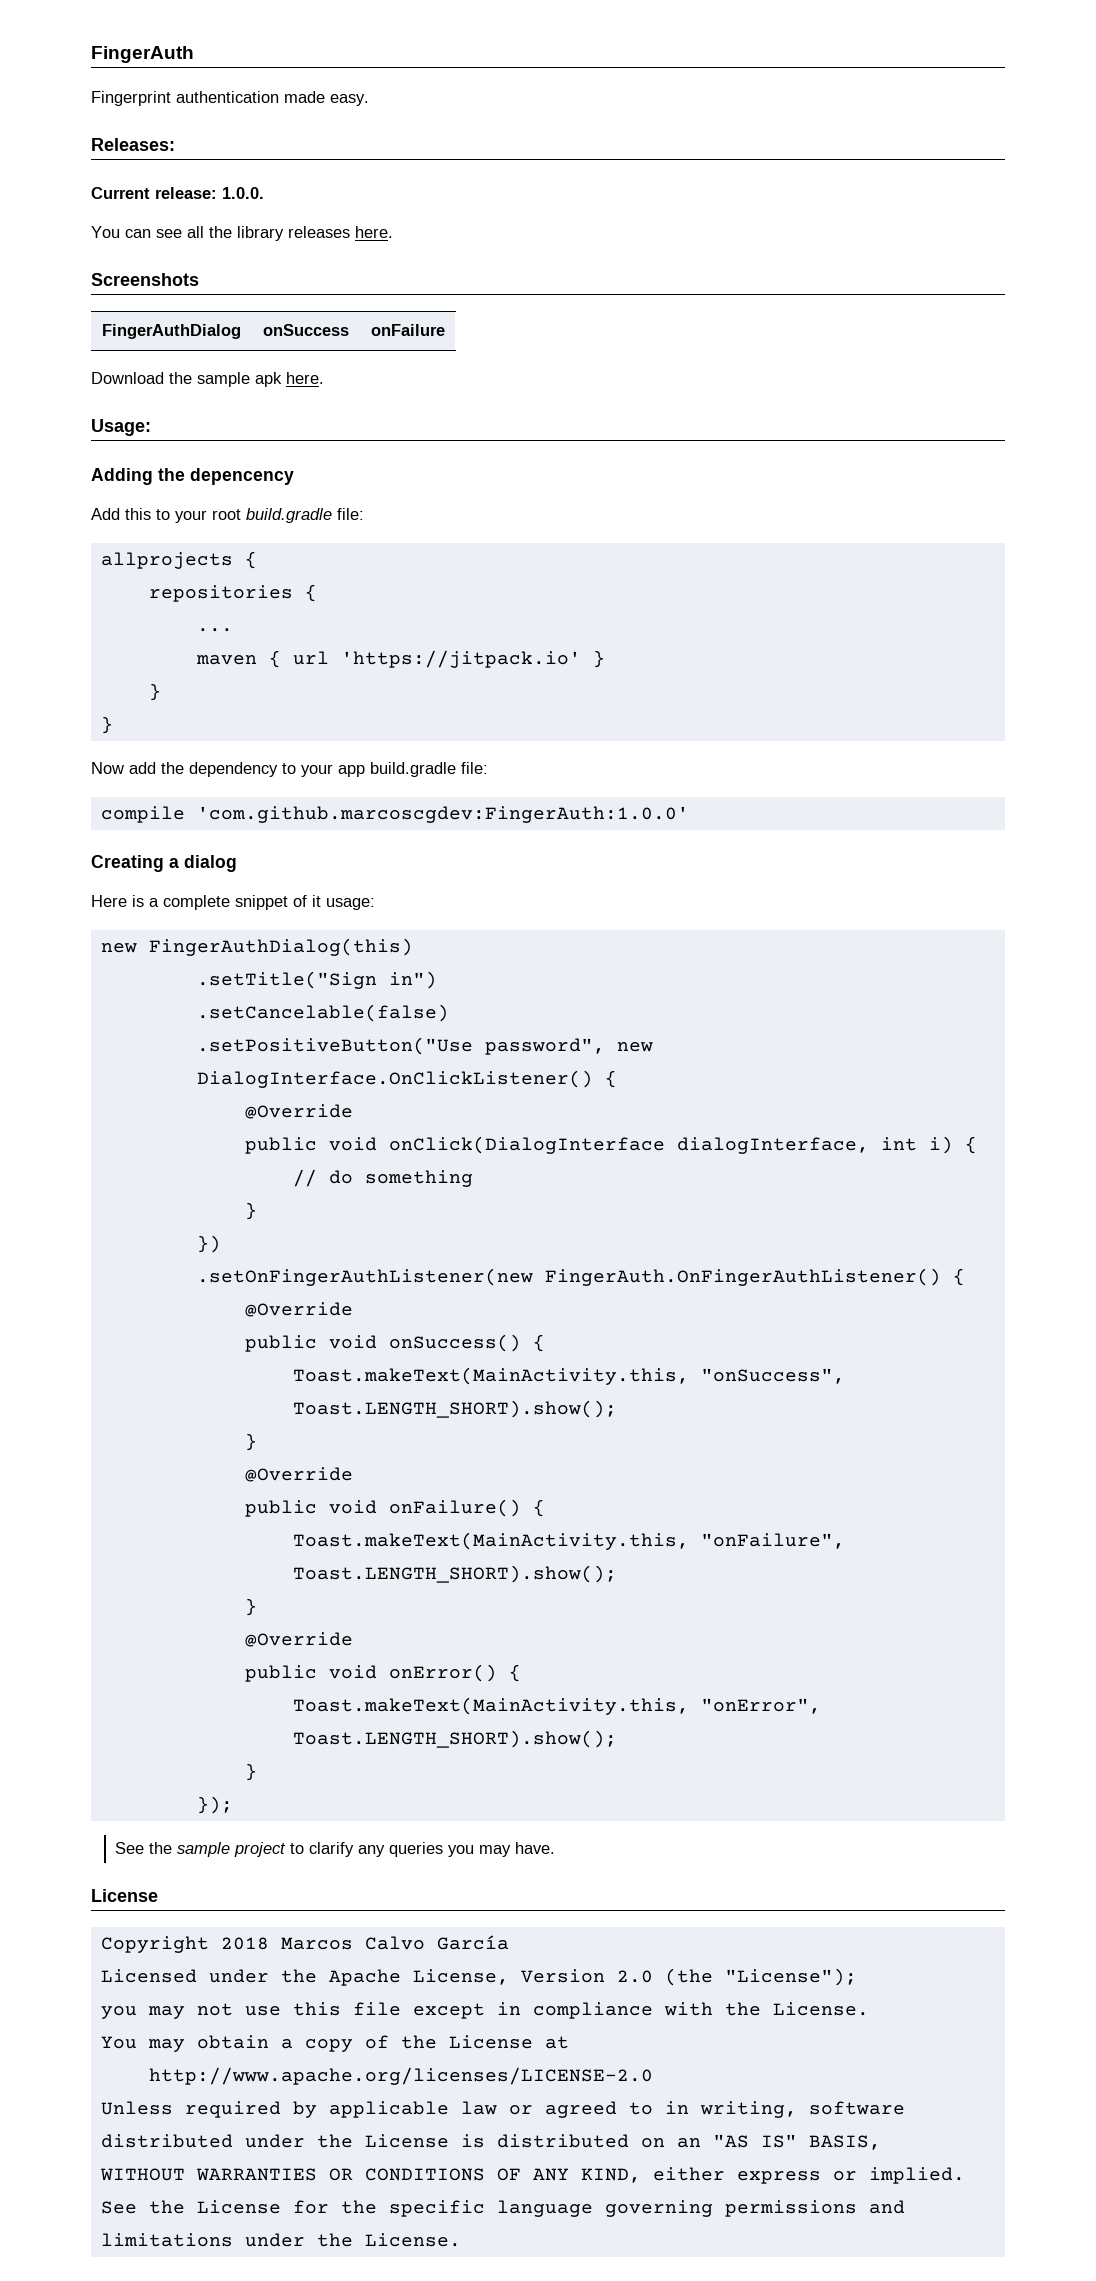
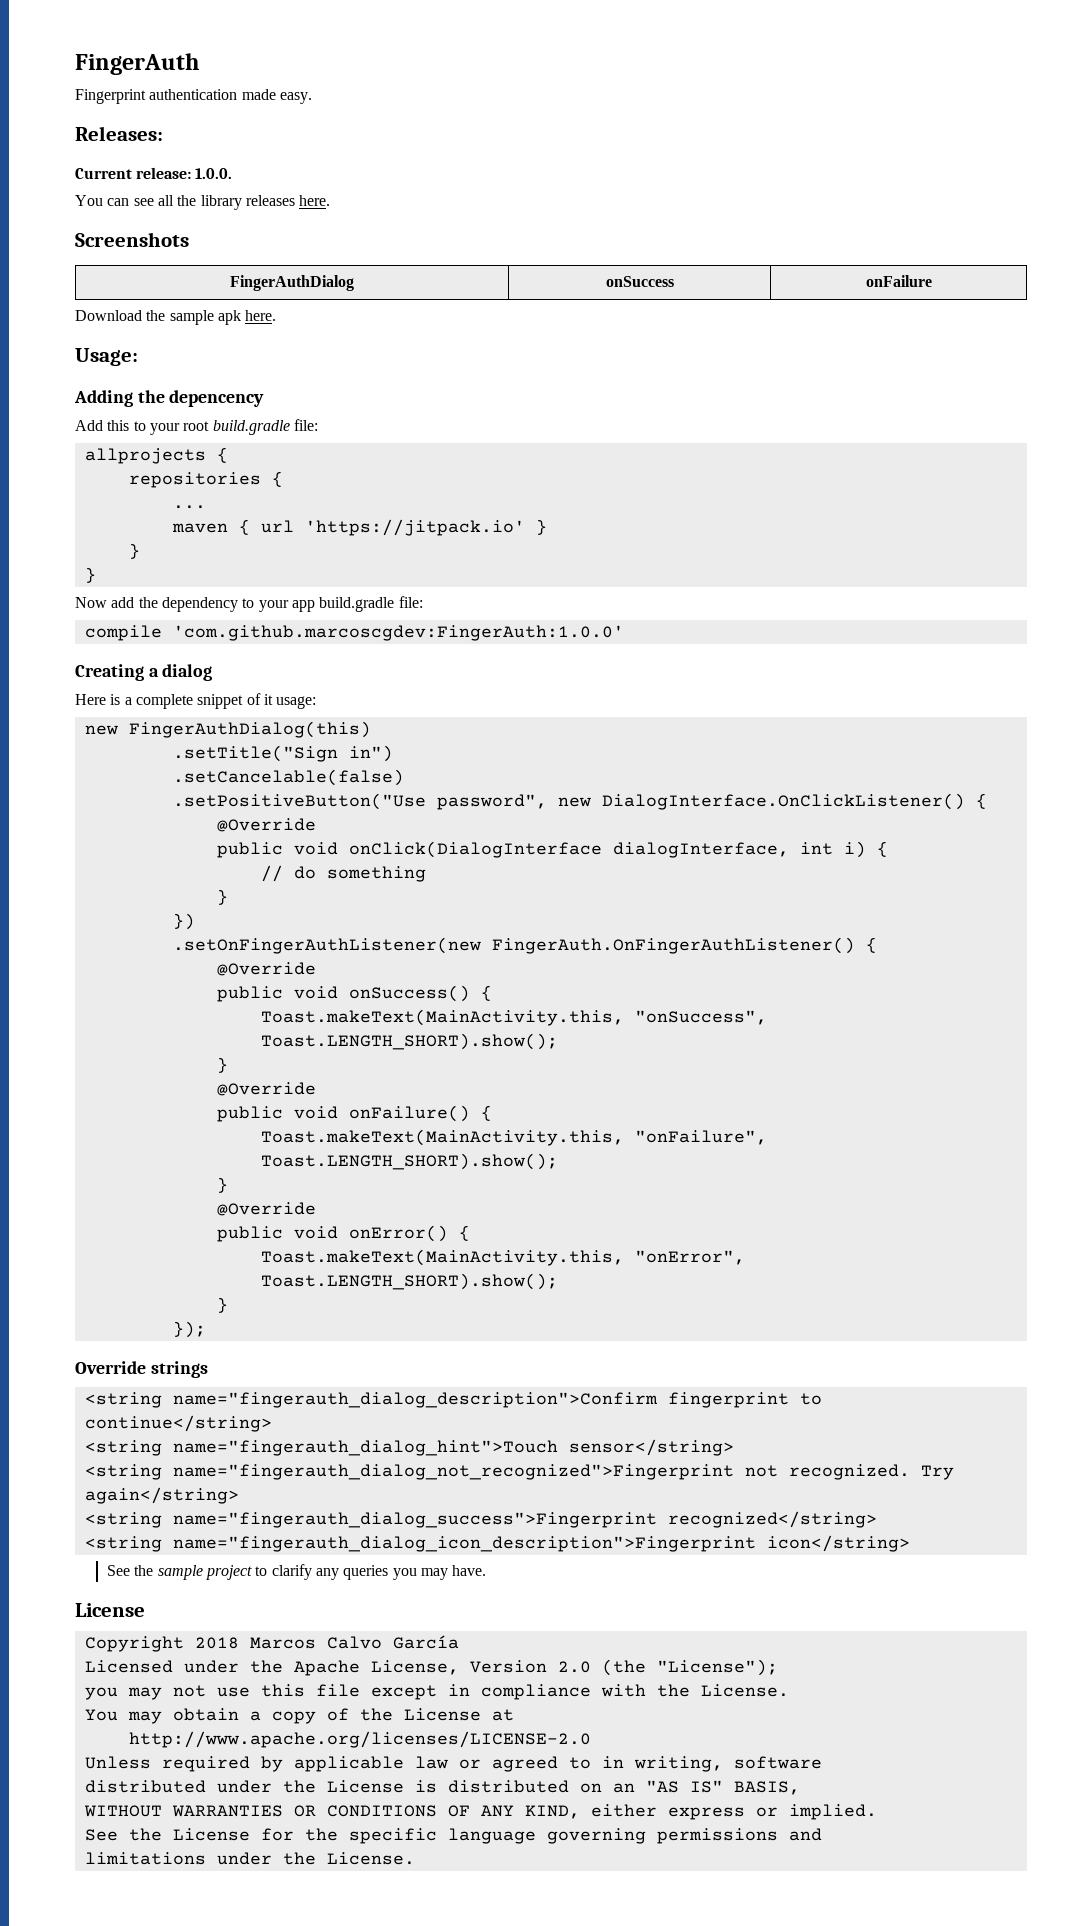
+ Override strings
+ <string name="fingerauth_dialog_description">Confirm fingerprint to continue</string>
+ <string name="fingerauth_dialog_hint">Touch sensor</string>
+ <string name="fingerauth_dialog_not_recognized">Fingerprint not recognized. Try again</string>
+ <string name="fingerauth_dialog_success">Fingerprint recognized</string>
+ <string name="fingerauth_dialog_icon_description">Fingerprint icon</string>

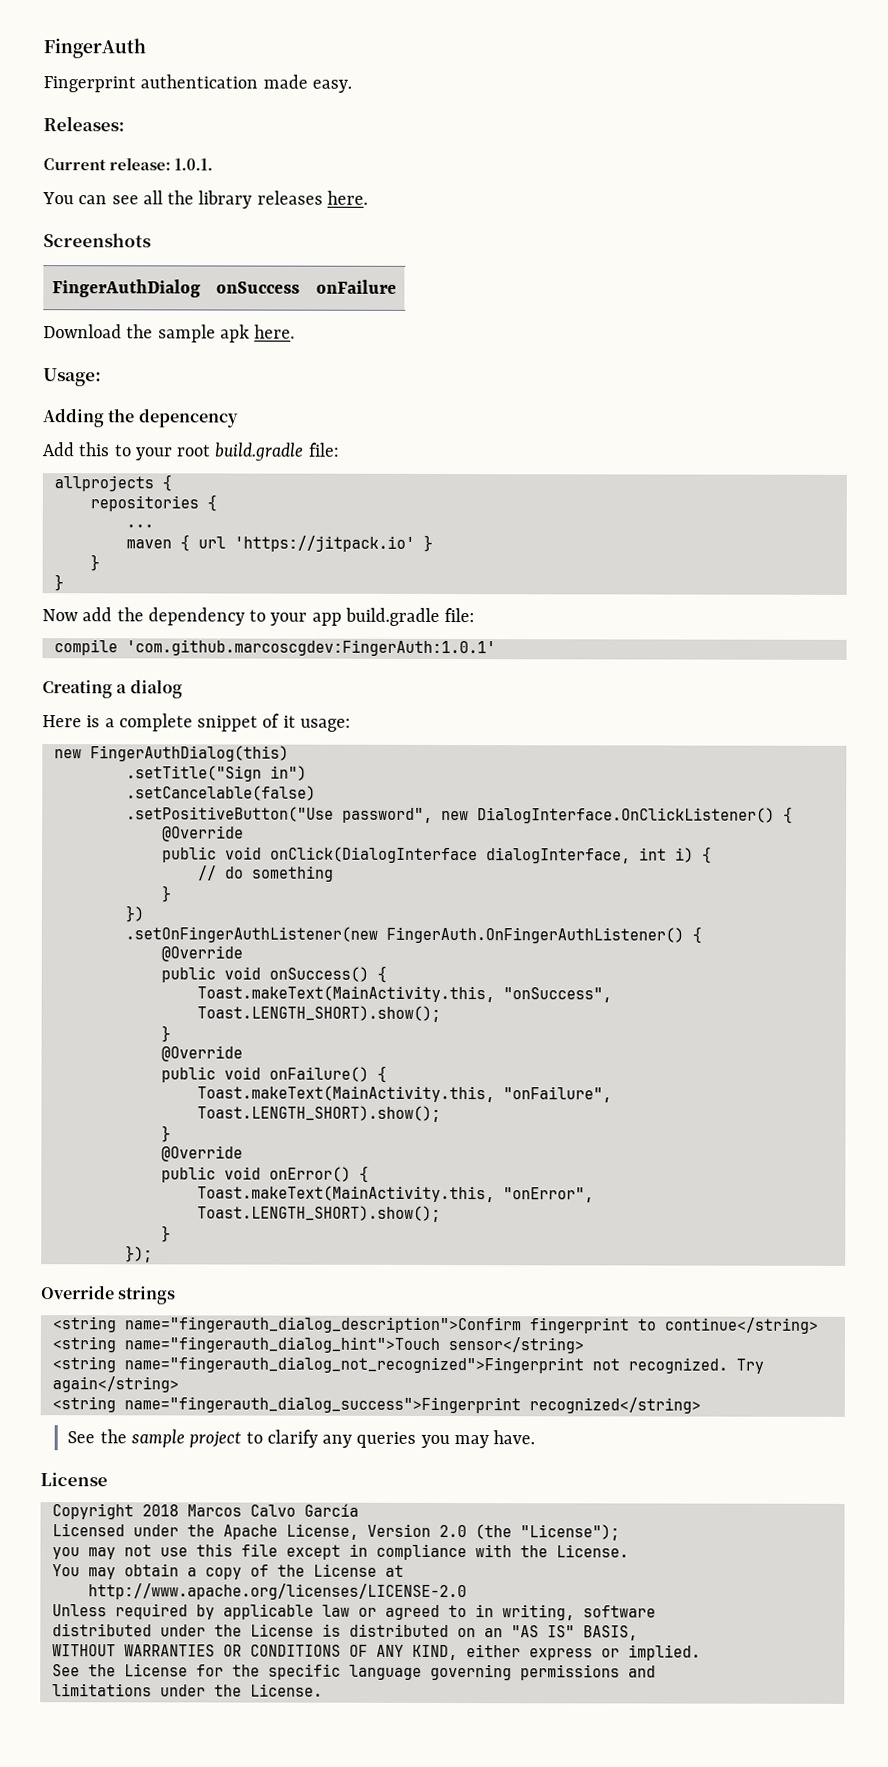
- Current release: 1.0.0.
+ Current release: 1.0.1.
- compile 'com.github.marcoscgdev:FingerAuth:1.0.0'
+ compile 'com.github.marcoscgdev:FingerAuth:1.0.1'
- <string name="fingerauth_dialog_icon_description">Fingerprint icon</string>

